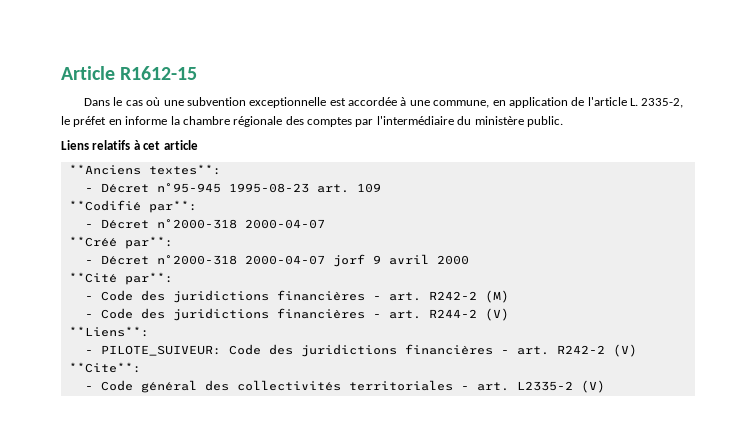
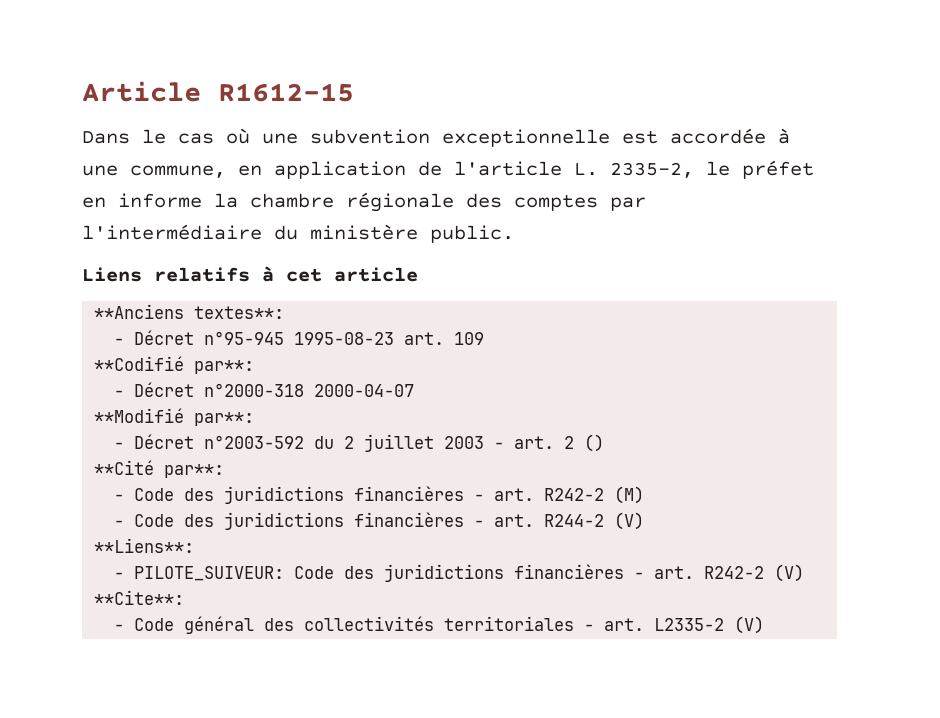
- **Créé par**:
- - Décret n°2000-318 2000-04-07 jorf 9 avril 2000
+ **Modifié par**:
+ - Décret n°2003-592 du 2 juillet 2003 - art. 2 ()

